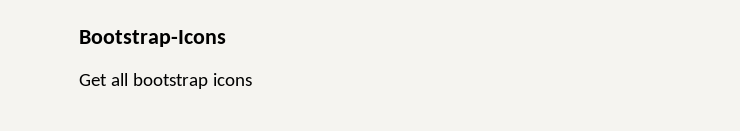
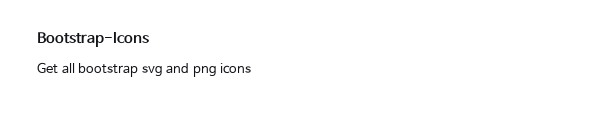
- Get all bootstrap icons
+ Get all bootstrap svg and png icons

